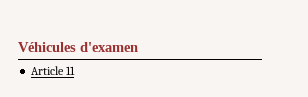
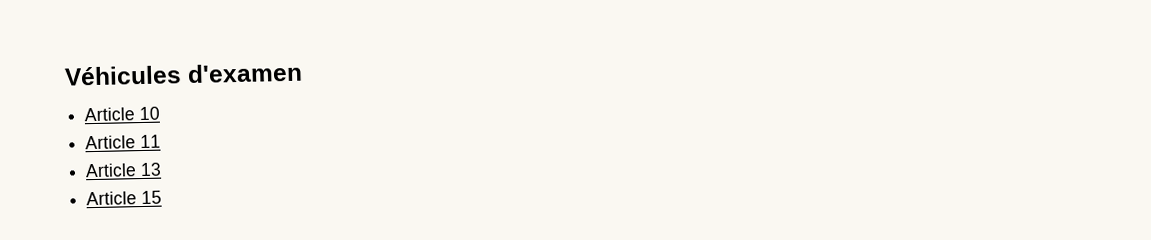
+ Article 10
+ Article 13
+ Article 15

